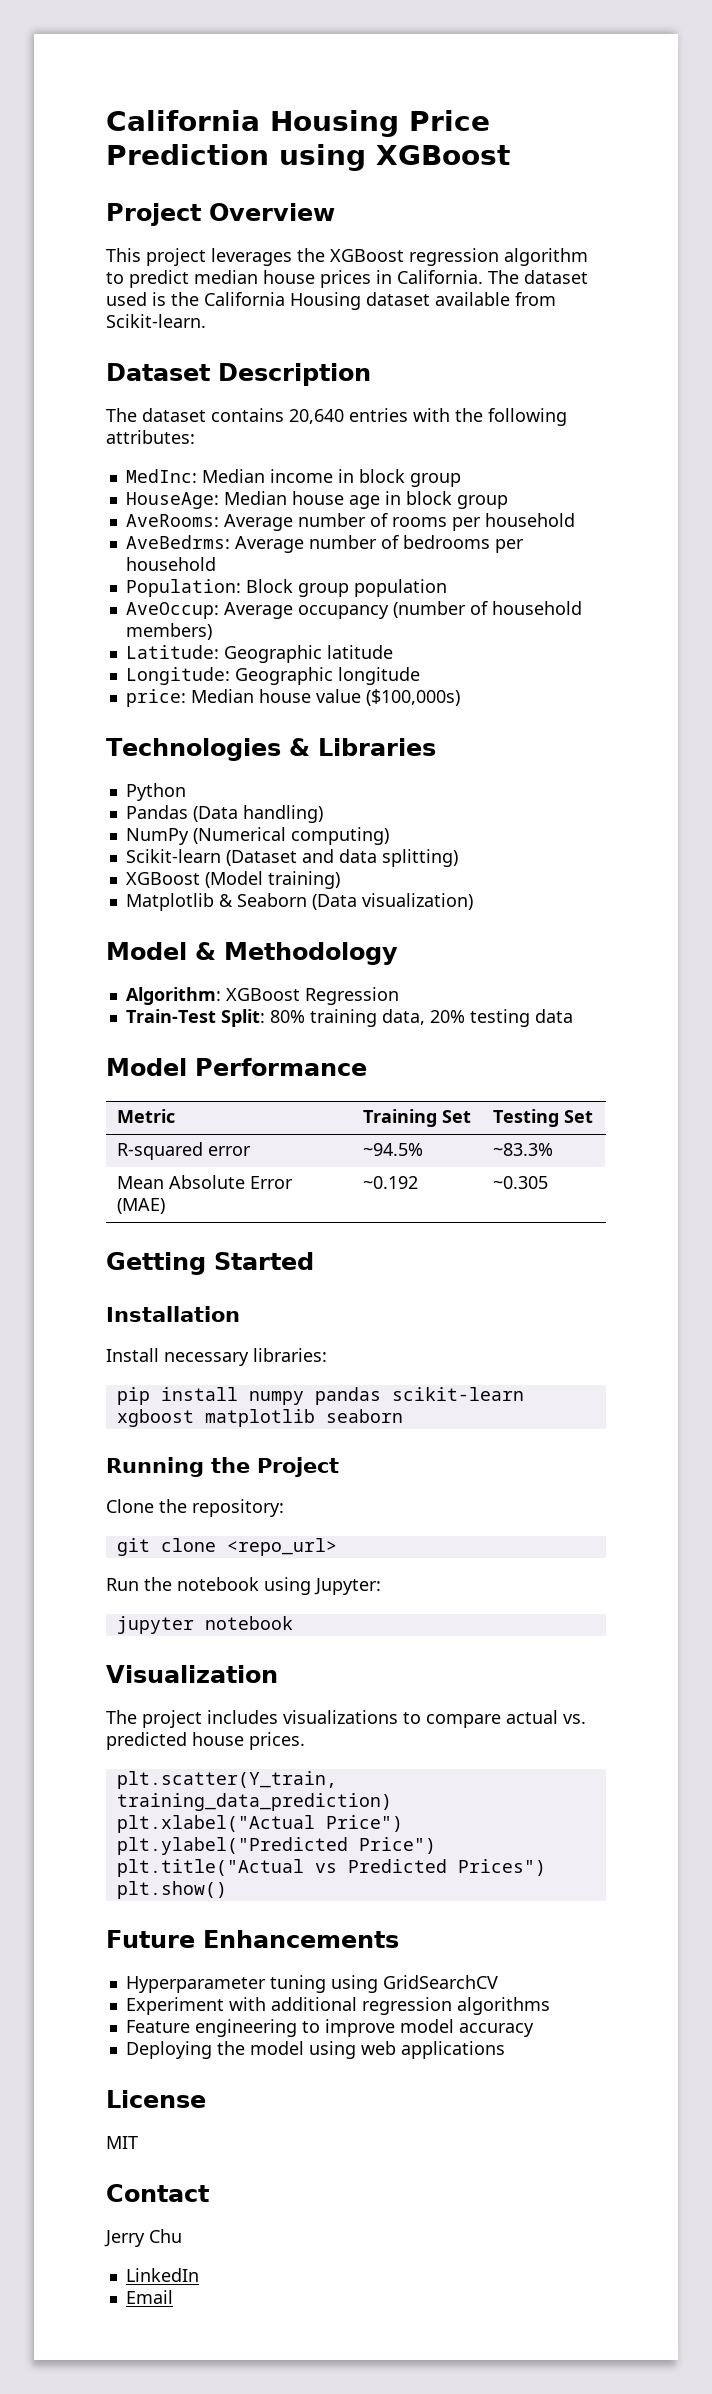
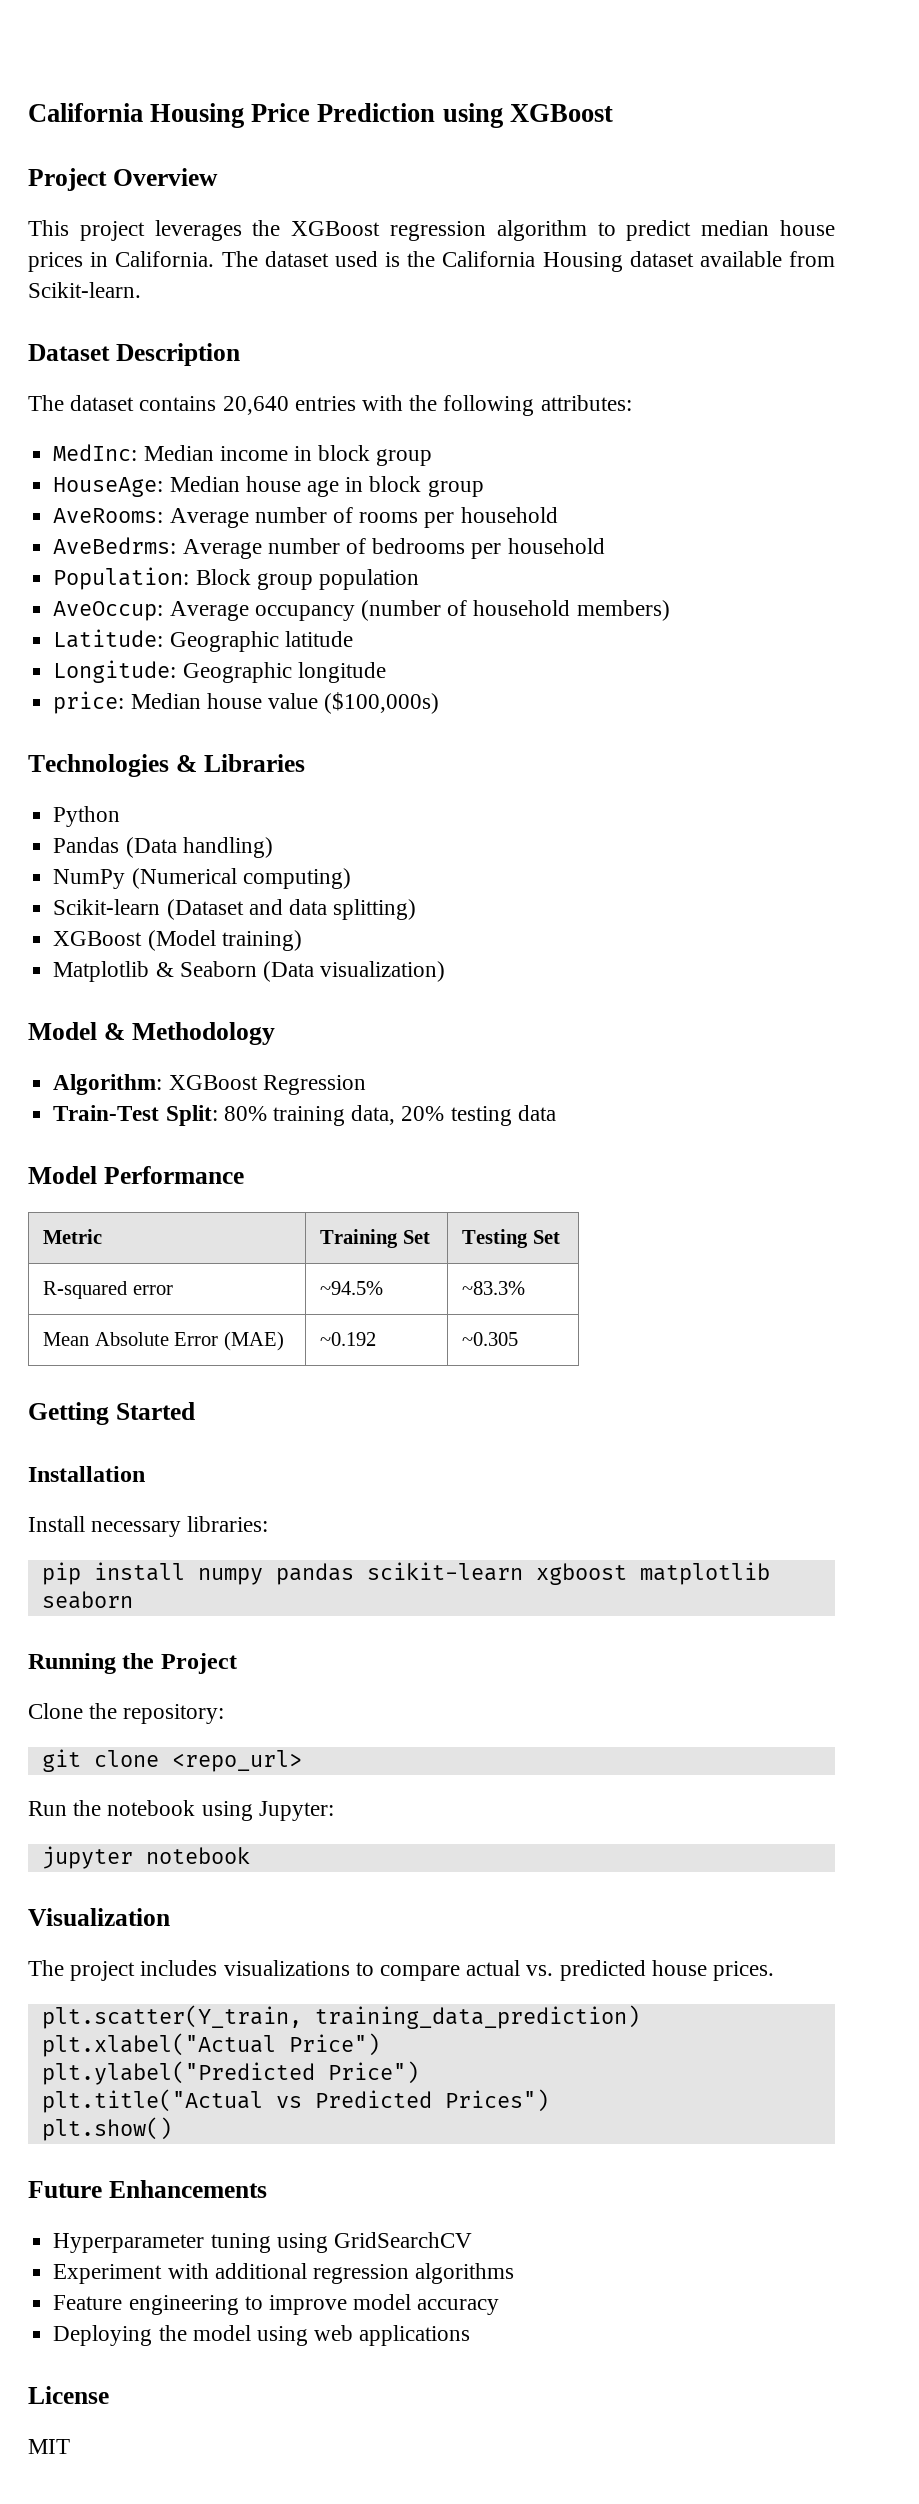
- Contact
- Jerry Chu
- LinkedIn
- Email

